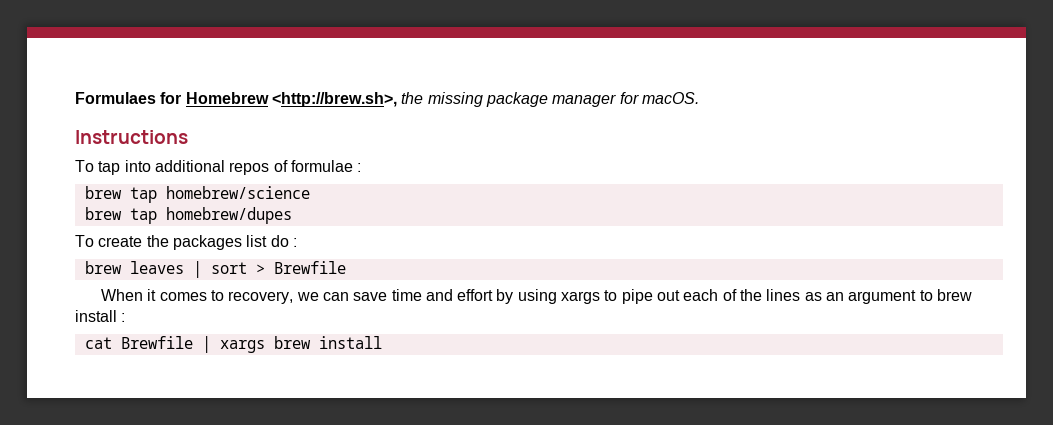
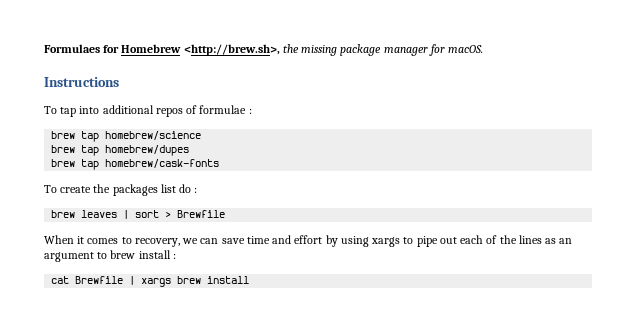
+ brew tap homebrew/cask-fonts

